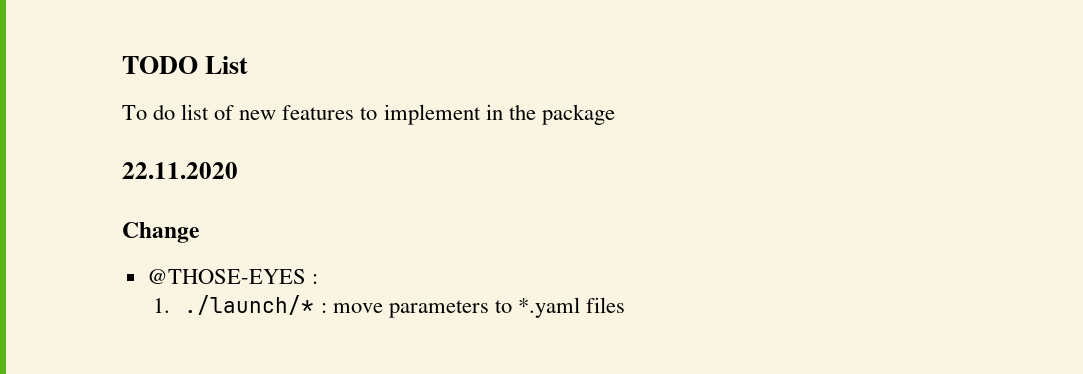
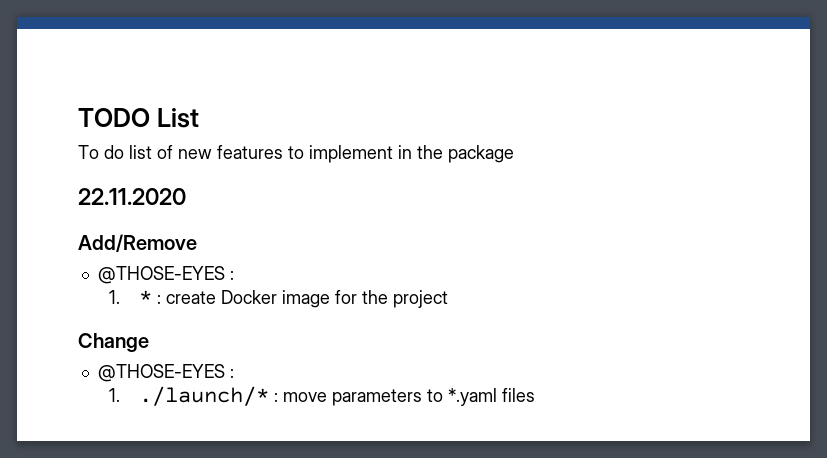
+ Add/Remove
+ @THOSE-EYES :
+ 1. * : create Docker image for the project

